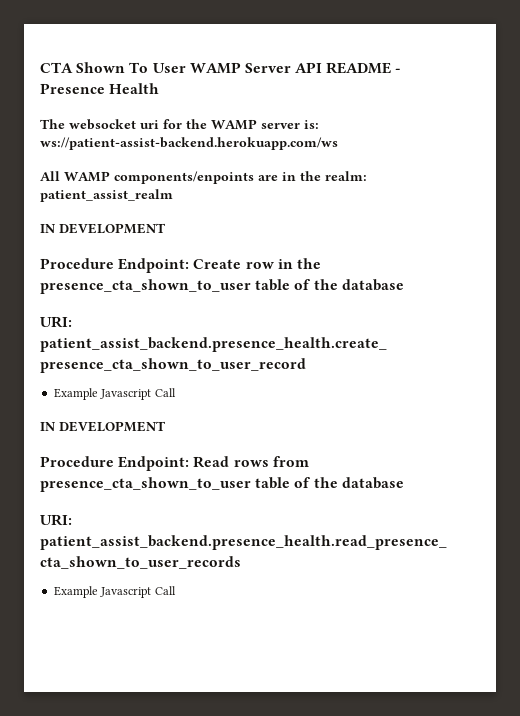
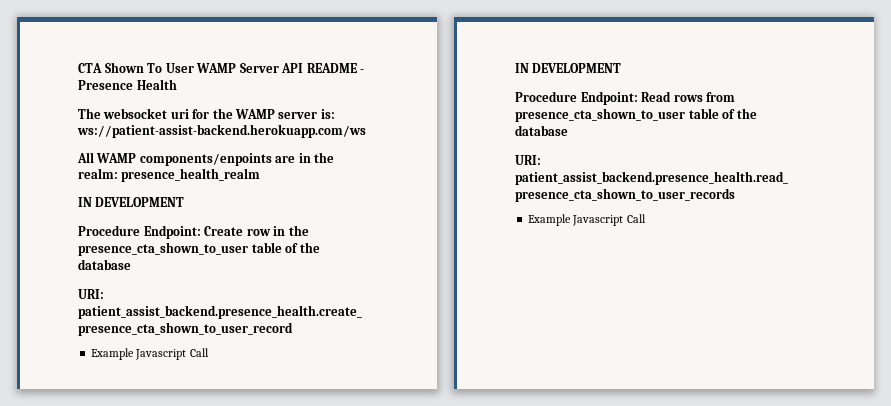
- All WAMP components/enpoints are in the realm: patient_assist_realm
+ All WAMP components/enpoints are in the realm: presence_health_realm

